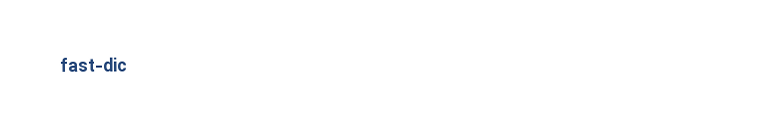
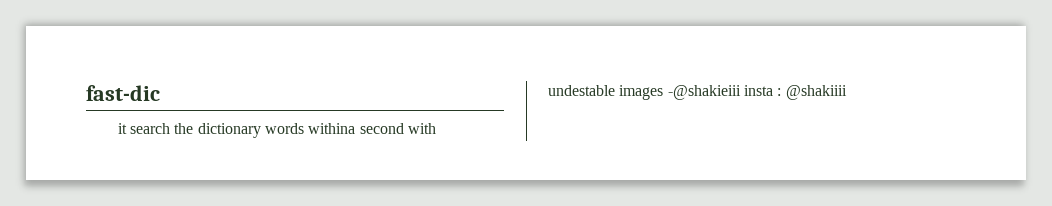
+ it search the dictionary words withina second with undestable images -@shakieiii insta : @shakiiii

